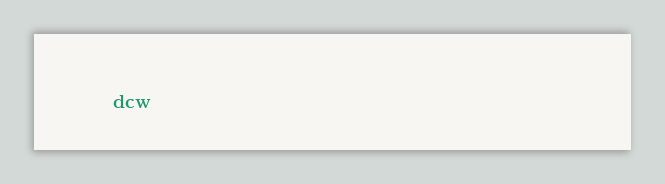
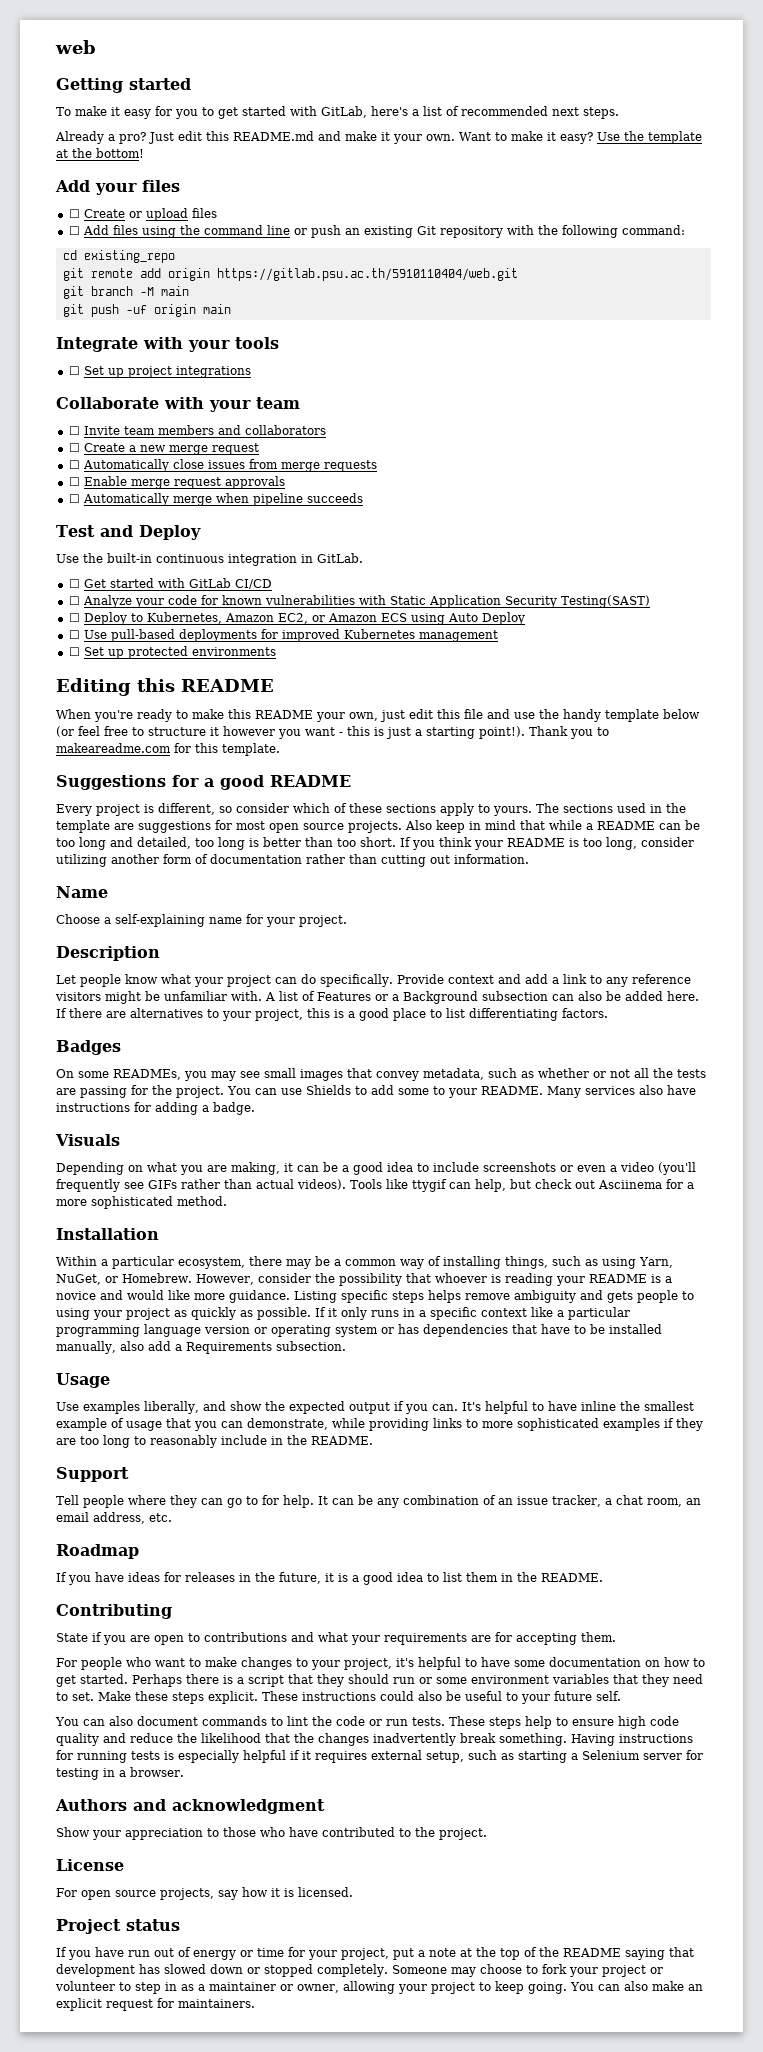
- dcw
+ web
+ Getting started
+ To make it easy for you to get started with GitLab, here's a list of recommended next steps.
+ Already a pro? Just edit this README.md and make it your own. Want to make it easy? Use the template at the bottom!
+ Add your files
+ ☐ Create or upload files
+ ☐ Add files using the command line or push an existing Git repository with the following command:
+ cd existing_repo
+ git remote add origin https://gitlab.psu.ac.th/5910110404/web.git
+ git branch -M main
+ git push -uf origin main
+ Integrate with your tools
+ ☐ Set up project integrations
+ Collaborate with your team
+ ☐ Invite team members and collaborators
+ ☐ Create a new merge request
+ ☐ Automatically close issues from merge requests
+ ☐ Enable merge request approvals
+ ☐ Automatically merge when pipeline succeeds
+ Test and Deploy
+ Use the built-in continuous integration in GitLab.
+ ☐ Get started with GitLab CI/CD
+ ☐ Analyze your code for known vulnerabilities with Static Application Security Testing(SAST)
+ ☐ Deploy to Kubernetes, Amazon EC2, or Amazon ECS using Auto Deploy
+ ☐ Use pull-based deployments for improved Kubernetes management
+ ☐ Set up protected environments
+ Editing this README
+ When you're ready to make this README your own, just edit this file and use the handy template below (or feel free to structure it however you want - this is just a starting point!). Thank you to makeareadme.com for this template.
+ Suggestions for a good README
+ Every project is different, so consider which of these sections apply to yours. The sections used in the template are suggestions for most open source projects. Also keep in mind that while a README can be too long and detailed, too long is better than too short. If you think your README is too long, consider utilizing another form of documentation rather than cutting out information.
+ Name
+ Choose a self-explaining name for your project.
+ Description
+ Let people know what your project can do specifically. Provide context and add a link to any reference visitors might be unfamiliar with. A list of Features or a Background subsection can also be added here. If there are alternatives to your project, this is a good place to list differentiating factors.
+ Badges
+ On some READMEs, you may see small images that convey metadata, such as whether or not all the tests are passing for the project. You can use Shields to add some to your README. Many services also have instructions for adding a badge.
+ Visuals
+ Depending on what you are making, it can be a good idea to include screenshots or even a video (you'll frequently see GIFs rather than actual videos). Tools like ttygif can help, but check out Asciinema for a more sophisticated method.
+ Installation
+ Within a particular ecosystem, there may be a common way of installing things, such as using Yarn, NuGet, or Homebrew. However, consider the possibility that whoever is reading your README is a novice and would like more guidance. Listing specific steps helps remove ambiguity and gets people to using your project as quickly as possible. If it only runs in a specific context like a particular programming language version or operating system or has dependencies that have to be installed manually, also add a Requirements subsection.
+ Usage
+ Use examples liberally, and show the expected output if you can. It's helpful to have inline the smallest example of usage that you can demonstrate, while providing links to more sophisticated examples if they are too long to reasonably include in the README.
+ Support
+ Tell people where they can go to for help. It can be any combination of an issue tracker, a chat room, an email address, etc.
+ Roadmap
+ If you have ideas for releases in the future, it is a good idea to list them in the README.
+ Contributing
+ State if you are open to contributions and what your requirements are for accepting them.
+ For people who want to make changes to your project, it's helpful to have some documentation on how to get started. Perhaps there is a script that they should run or some environment variables that they need to set. Make these steps explicit. These instructions could also be useful to your future self.
+ You can also document commands to lint the code or run tests. These steps help to ensure high code quality and reduce the likelihood that the changes inadvertently break something. Having instructions for running tests is especially helpful if it requires external setup, such as starting a Selenium server for testing in a browser.
+ Authors and acknowledgment
+ Show your appreciation to those who have contributed to the project.
+ License
+ For open source projects, say how it is licensed.
+ Project status
+ If you have run out of energy or time for your project, put a note at the top of the README saying that development has slowed down or stopped completely. Someone may choose to fork your project or volunteer to step in as a maintainer or owner, allowing your project to keep going. You can also make an explicit request for maintainers.

